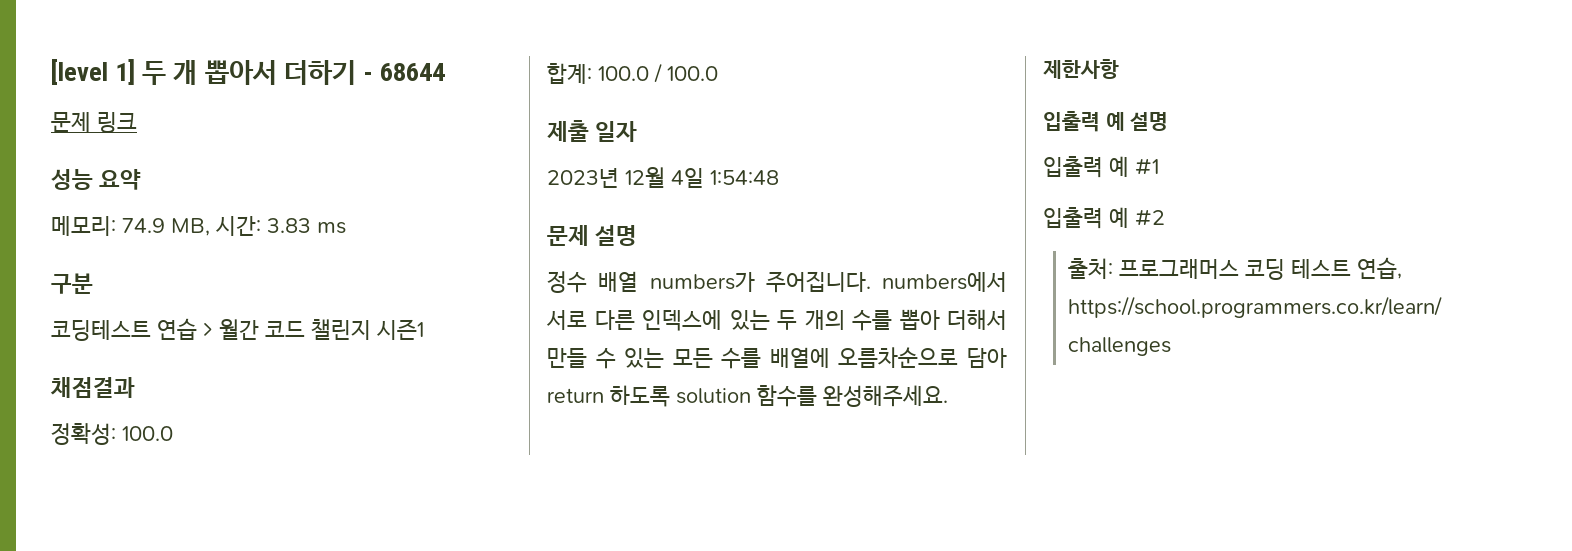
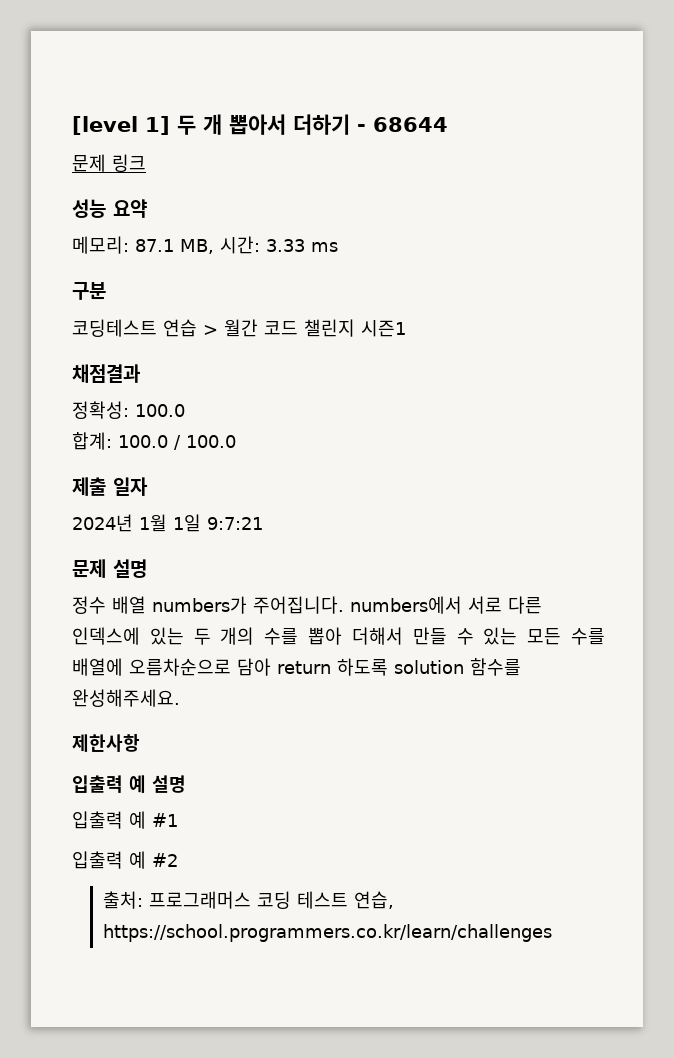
- 메모리: 74.9 MB, 시간: 3.83 ms
+ 메모리: 87.1 MB, 시간: 3.33 ms
- 2023년 12월 4일 1:54:48
+ 2024년 1월 1일 9:7:21

